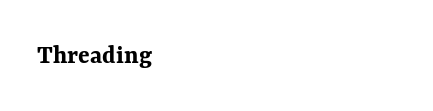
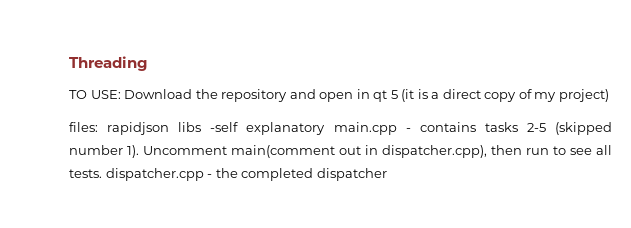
+ TO USE: Download the repository and open in qt 5 (it is a direct copy of my project)
+ files: rapidjson libs -self explanatory main.cpp - contains tasks 2-5 (skipped number 1). Uncomment main(comment out in dispatcher.cpp), then run to see all tests. dispatcher.cpp - the completed dispatcher

